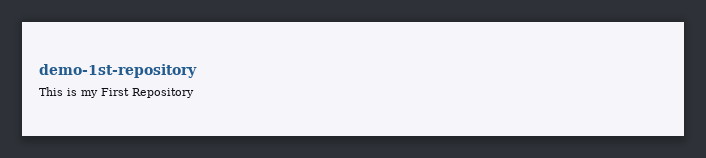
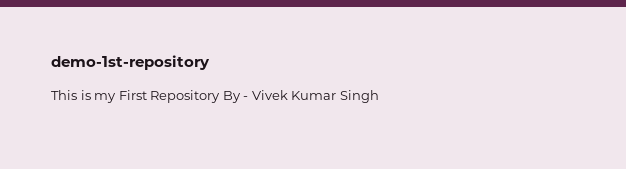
- This is my First Repository
+ This is my First Repository By - Vivek Kumar Singh

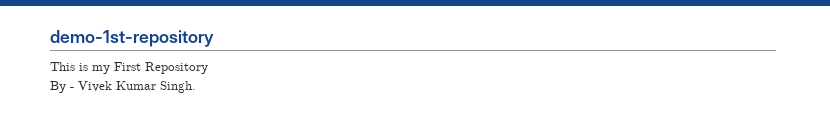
- This is my First Repository By - Vivek Kumar Singh
+ This is my First Repository
+ By - Vivek Kumar Singh.

